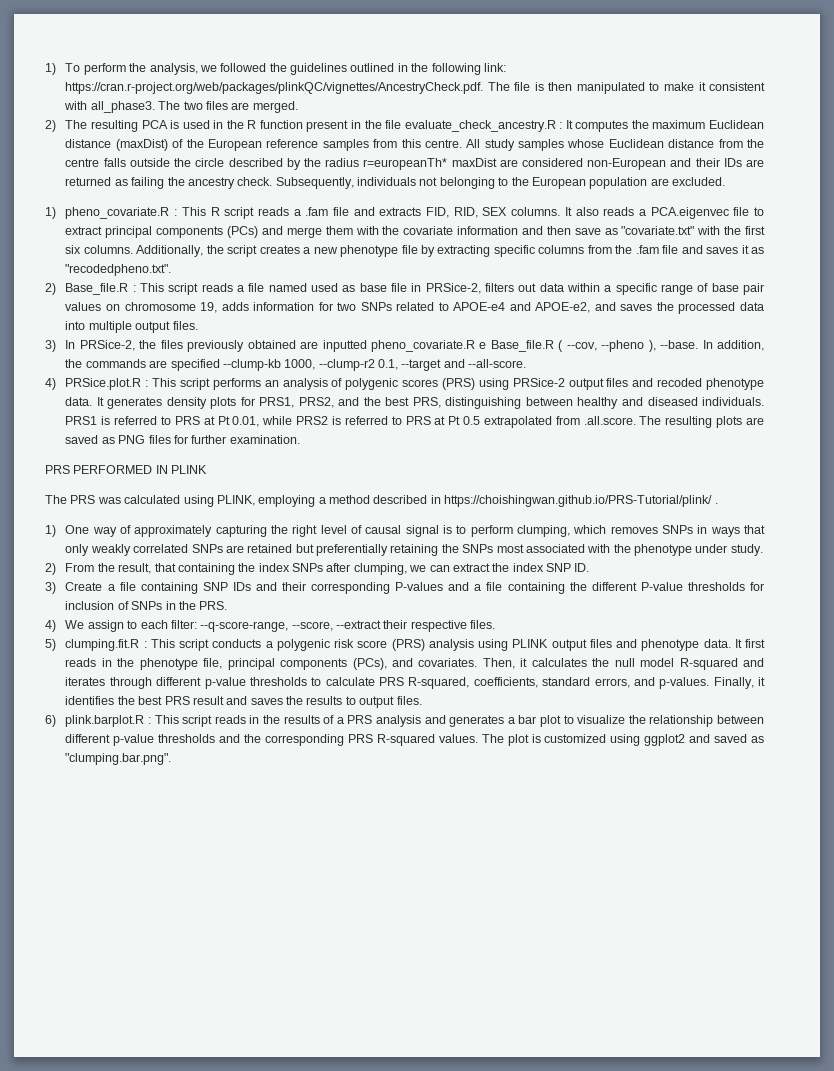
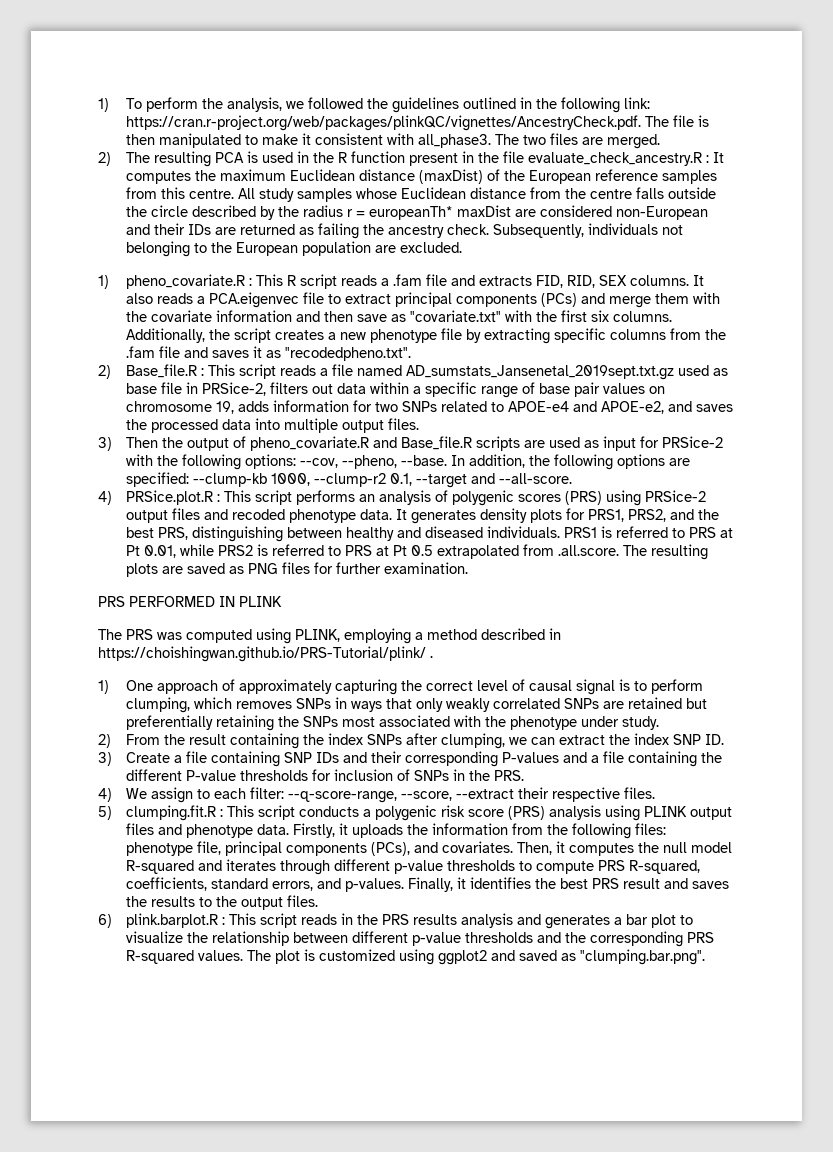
- All study samples whose Euclidean distance from the centre falls outside the circle described by the radius r=europeanTh* maxDist are considered non-European and their IDs are returned as failing the ancestry check.
+ All study samples whose Euclidean distance from the centre falls outside the circle described by the radius r = europeanTh* maxDist are considered non-European and their IDs are returned as failing the ancestry check.
- 2) Base_file.R : This script reads a file named used as base file in PRSice-2, filters out data within a specific range of base pair values on chromosome 19, adds information for two SNPs related to APOE-e4 and APOE-e2, and saves the processed data into multiple output files.
+ 2) Base_file.R : This script reads a file named AD_sumstats_Jansenetal_2019sept.txt.gz used as base file in PRSice-2, filters out data within a specific range of base pair values on chromosome 19, adds information for two SNPs related to APOE-e4 and APOE-e2, and saves the processed data into multiple output files.
- 3) In PRSice-2, the files previously obtained are inputted pheno_covariate.R e Base_file.R ( --cov, --pheno ), --base. In addition, the commands are specified --clump-kb 1000, --clump-r2 0.1, --target and --all-score.
+ 3) Then the output of pheno_covariate.R and Base_file.R scripts are used as input for PRSice-2 with the following options: --cov, --pheno, --base. In addition, the following options are specified: --clump-kb 1000, --clump-r2 0.1, --target and --all-score.
- The PRS was calculated using PLINK, employing a method described in https://choishingwan.github.io/PRS-Tutorial/plink/ .
+ The PRS was computed using PLINK, employing a method described in https://choishingwan.github.io/PRS-Tutorial/plink/ .
- 1) One way of approximately capturing the right level of causal signal is to perform clumping, which removes SNPs in ways that only weakly correlated SNPs are retained but preferentially retaining the SNPs most associated with the phenotype under study.
+ 1) One approach of approximately capturing the correct level of causal signal is to perform clumping, which removes SNPs in ways that only weakly correlated SNPs are retained but preferentially retaining the SNPs most associated with the phenotype under study.
- 2) From the result, that containing the index SNPs after clumping, we can extract the index SNP ID.
+ 2) From the result containing the index SNPs after clumping, we can extract the index SNP ID.
- It first reads in the phenotype file, principal components (PCs), and covariates.
+ Firstly, it uploads the information from the following files: phenotype file, principal components (PCs), and covariates.
- Then, it calculates the null model R-squared and iterates through different p-value thresholds to calculate PRS R-squared, coefficients, standard errors, and p-values.
+ Then, it computes the null model R-squared and iterates through different p-value thresholds to compute PRS R-squared, coefficients, standard errors, and p-values.
- Finally, it identifies the best PRS result and saves the results to output files.
+ Finally, it identifies the best PRS result and saves the results to the output files.
- 6) plink.barplot.R : This script reads in the results of a PRS analysis and generates a bar plot to visualize the relationship between different p-value thresholds and the corresponding PRS R-squared values.
+ 6) plink.barplot.R : This script reads in the PRS results analysis and generates a bar plot to visualize the relationship between different p-value thresholds and the corresponding PRS R-squared values.

